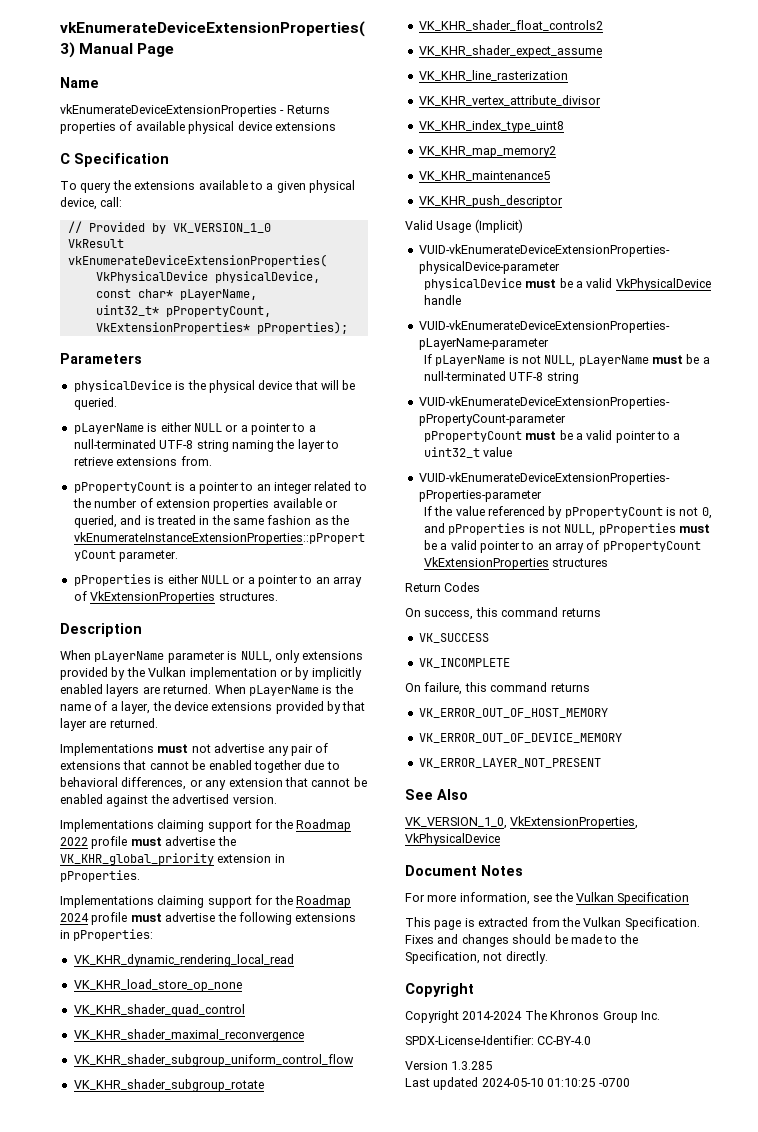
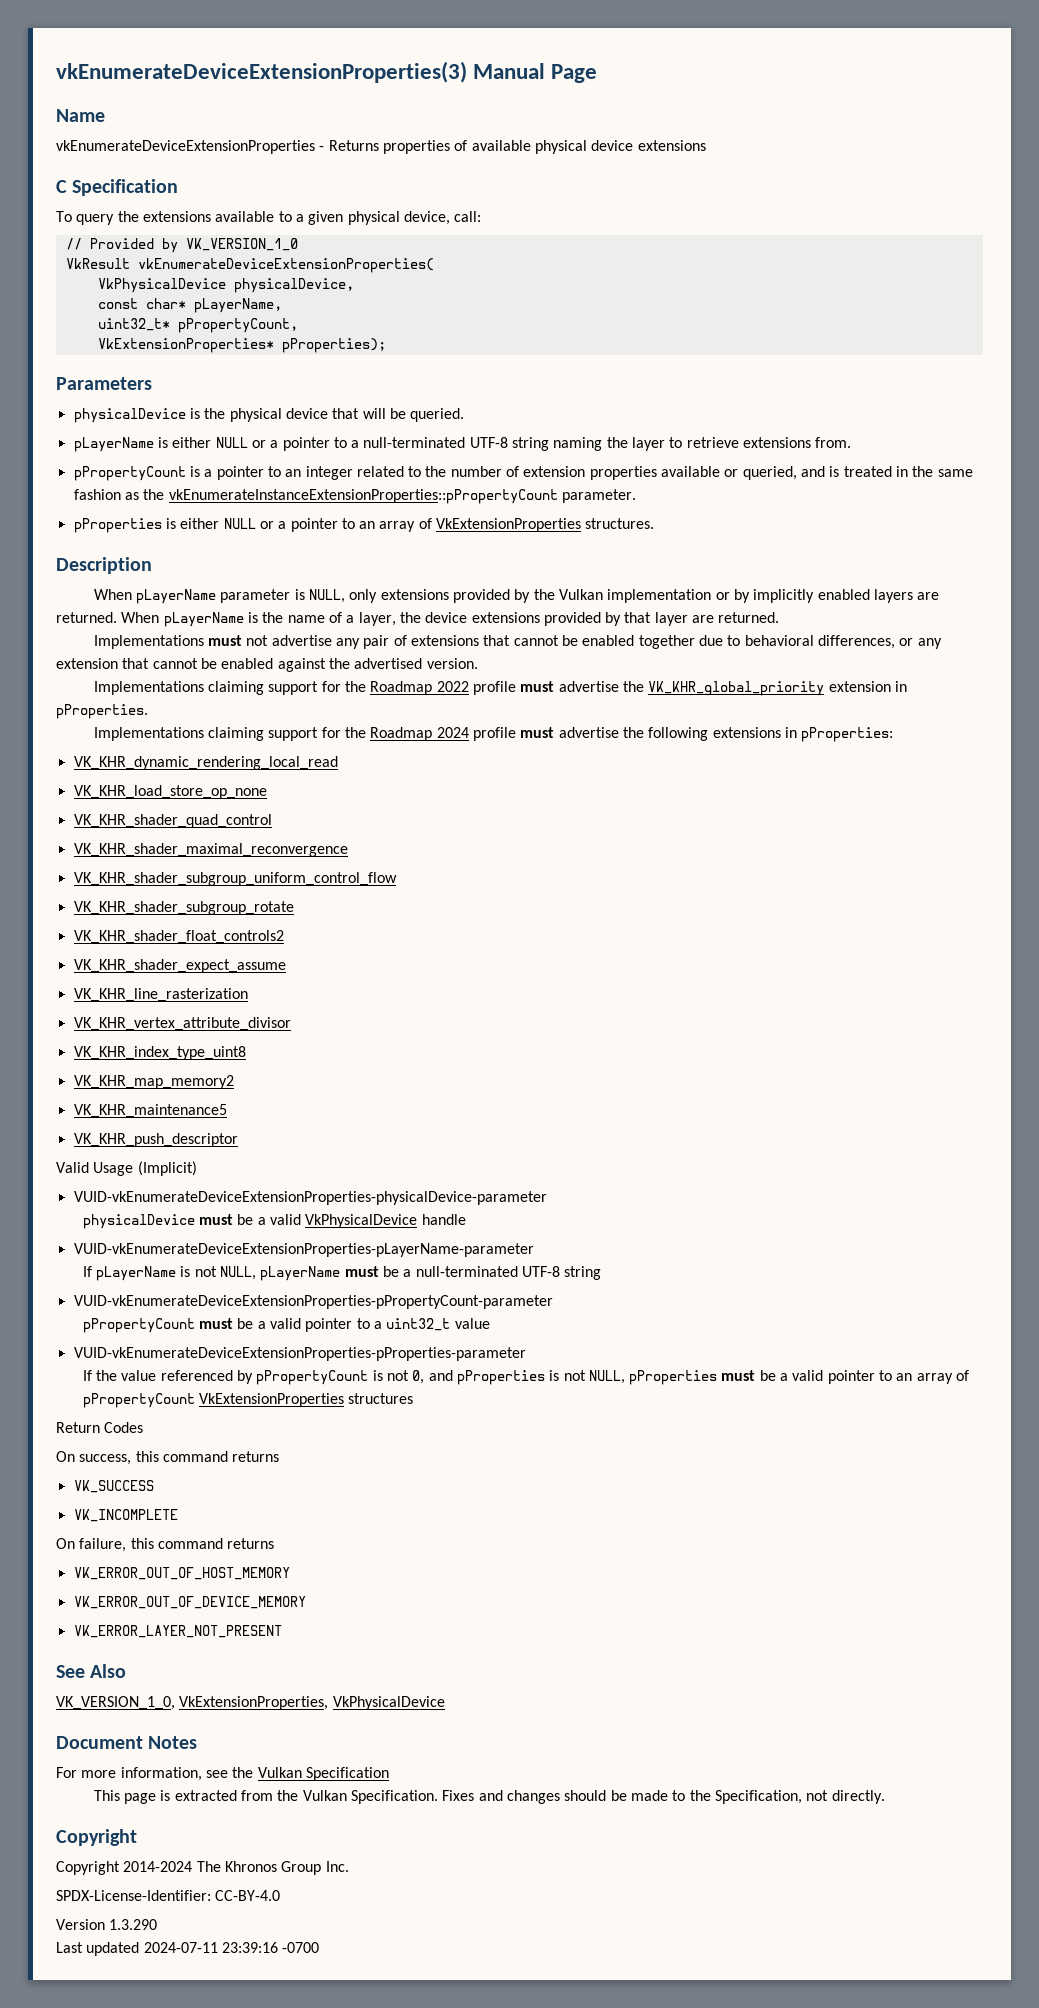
- Version 1.3.285
+ Version 1.3.290
- Last updated 2024-05-10 01:10:25 -0700
+ Last updated 2024-07-11 23:39:16 -0700

